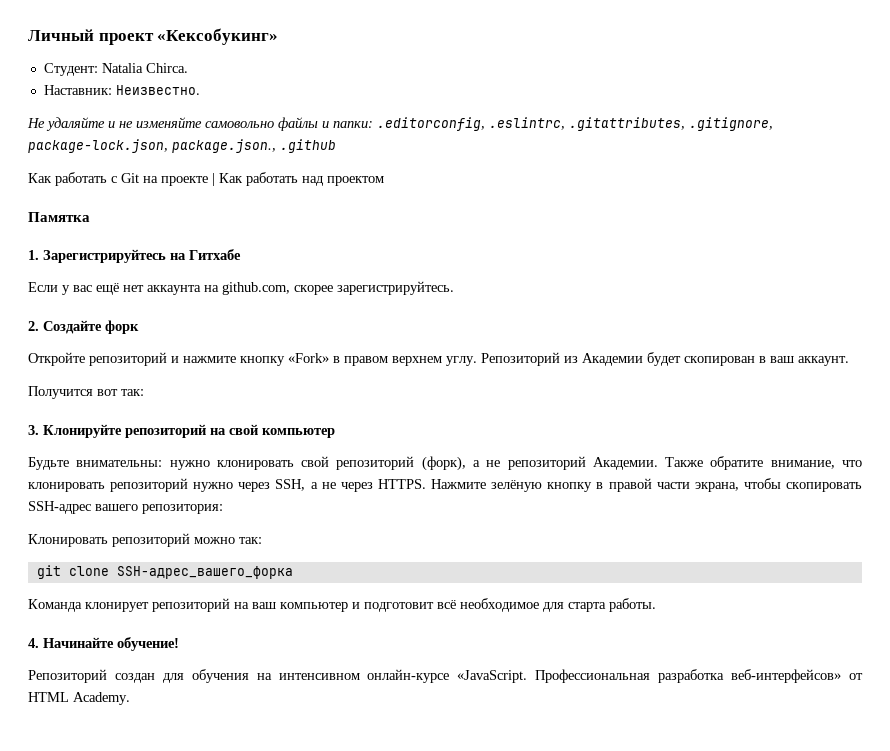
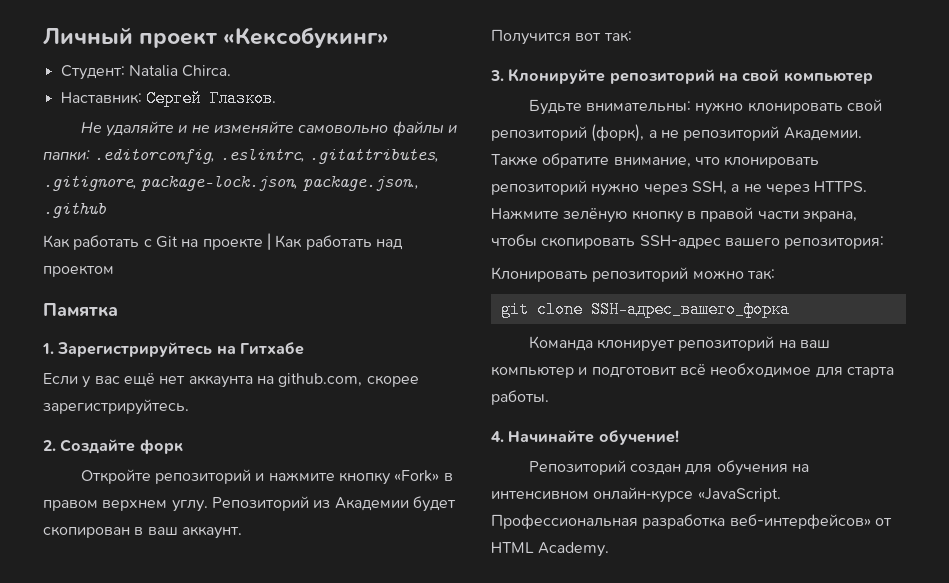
- Наставник: Неизвестно.
+ Наставник: Сергей Глазков.

